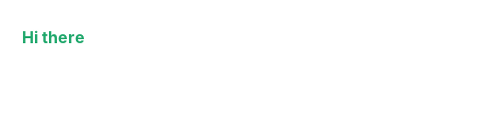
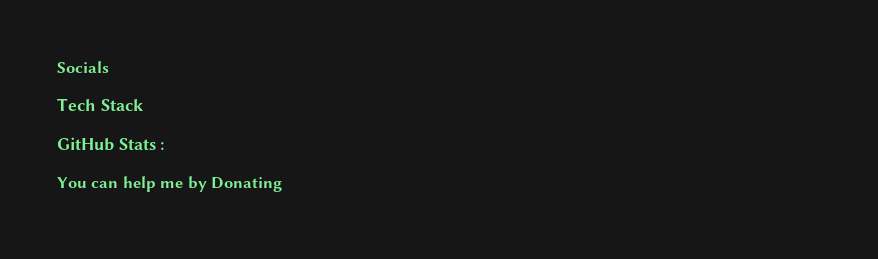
- Hi there
+ Socials
+ Tech Stack
+ GitHub Stats :
+ You can help me by Donating

